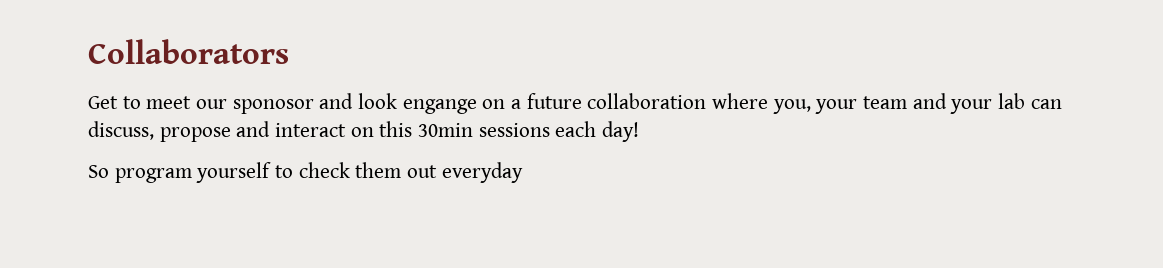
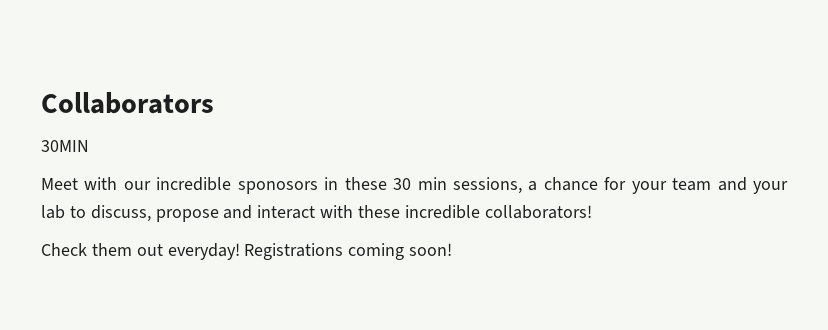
- Get to meet our sponosor and look engange on a future collaboration where you, your team and your lab can discuss, propose and interact on this 30min sessions each day!
- So program yourself to check them out everyday
+ 30MIN
+ Meet with our incredible sponosors in these 30 min sessions, a chance for your team and your lab to discuss, propose and interact with these incredible collaborators!
+ Check them out everyday! Registrations coming soon!

